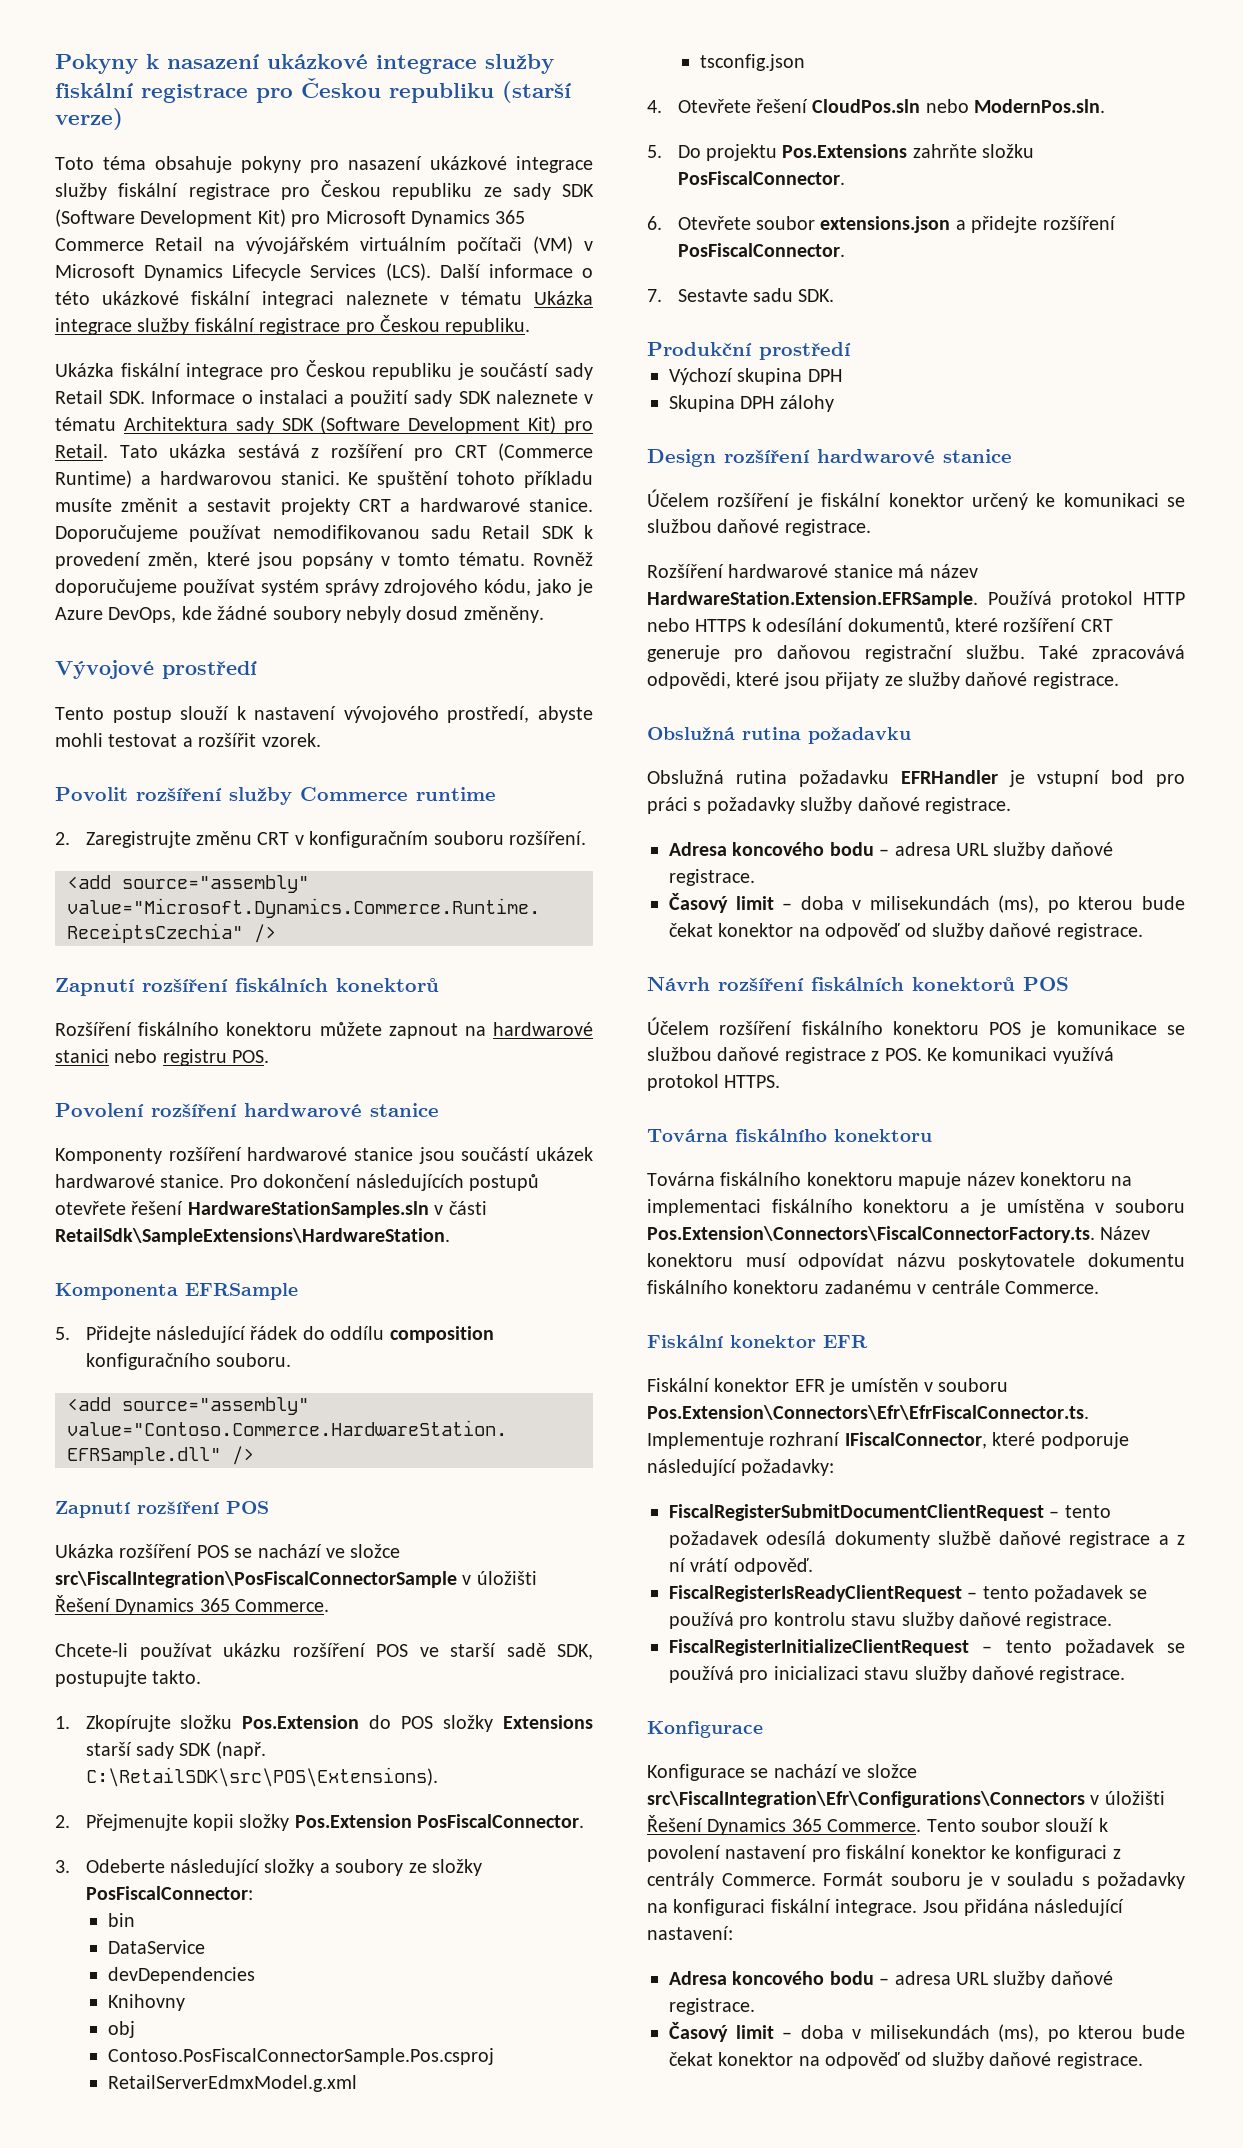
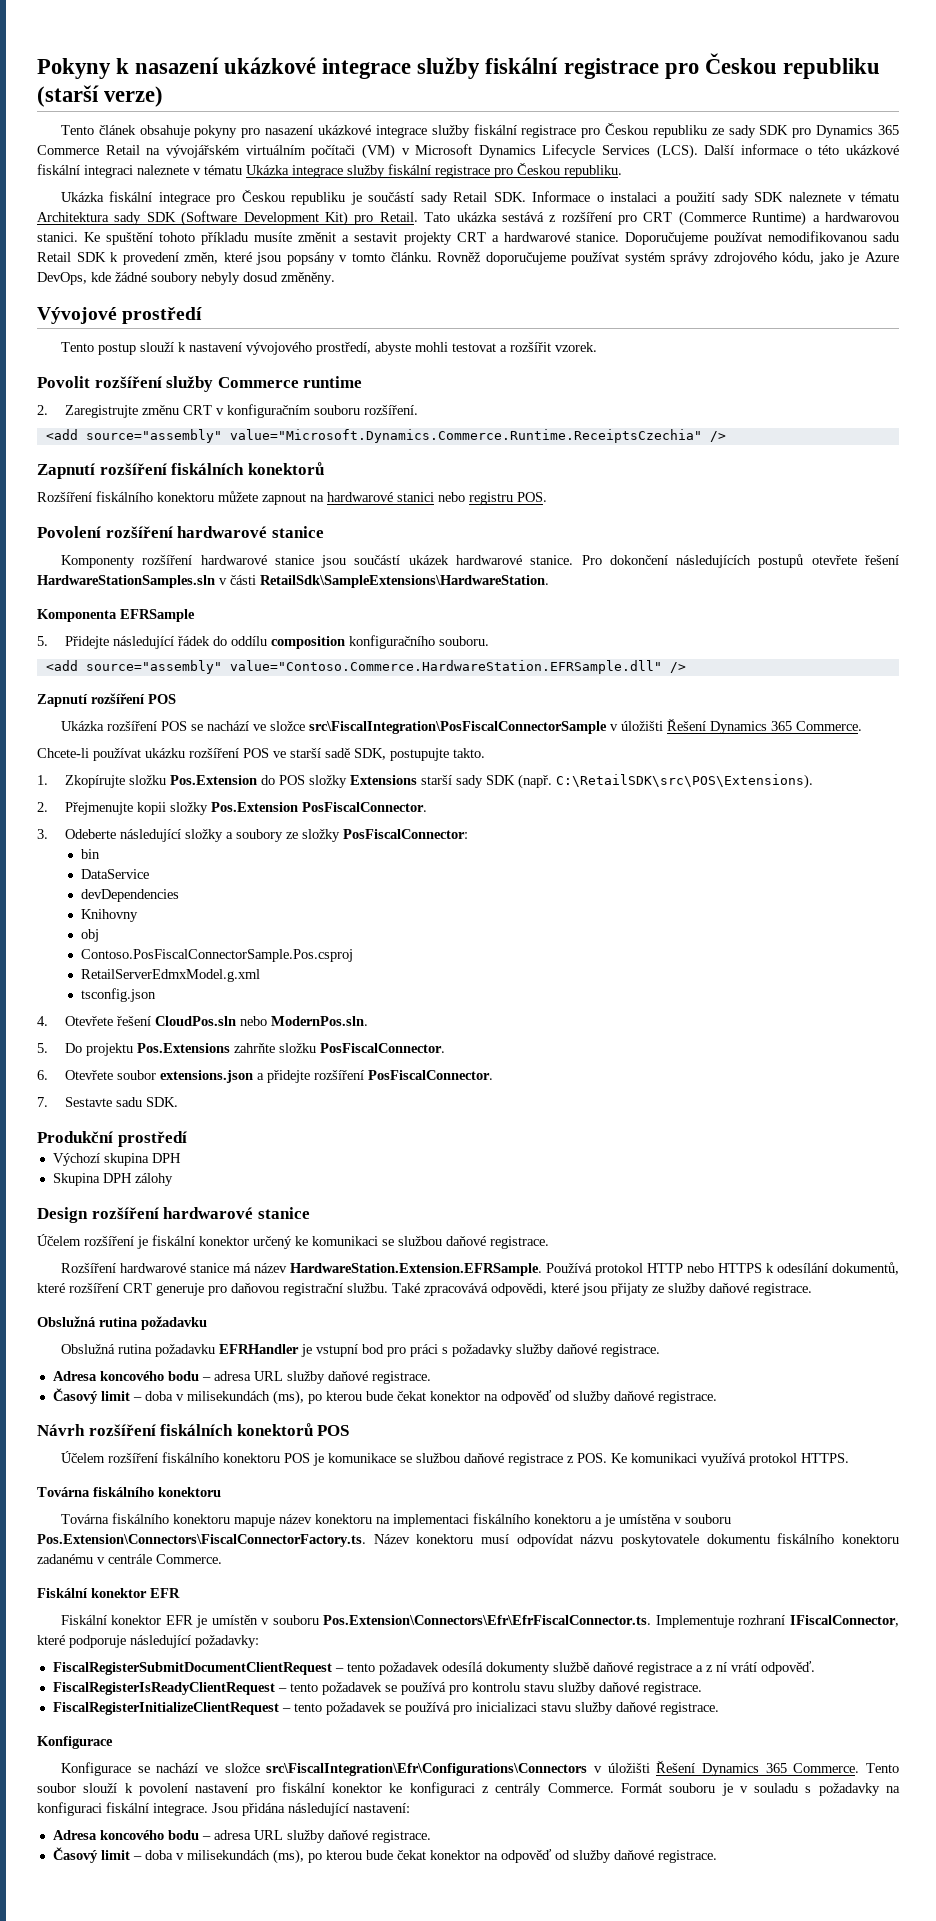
- Toto téma obsahuje pokyny pro nasazení ukázkové integrace služby fiskální registrace pro Českou republiku ze sady SDK (Software Development Kit) pro Microsoft Dynamics 365 Commerce Retail na vývojářském virtuálním počítači (VM) v Microsoft Dynamics Lifecycle Services (LCS).
+ Tento článek obsahuje pokyny pro nasazení ukázkové integrace služby fiskální registrace pro Českou republiku ze sady SDK pro Dynamics 365 Commerce Retail na vývojářském virtuálním počítači (VM) v Microsoft Dynamics Lifecycle Services (LCS).
- Doporučujeme používat nemodifikovanou sadu Retail SDK k provedení změn, které jsou popsány v tomto tématu.
+ Doporučujeme používat nemodifikovanou sadu Retail SDK k provedení změn, které jsou popsány v tomto článku.

